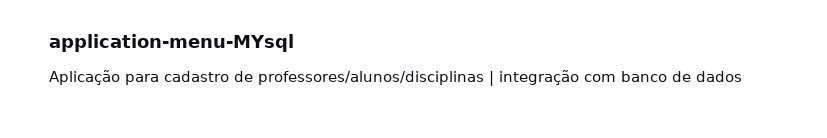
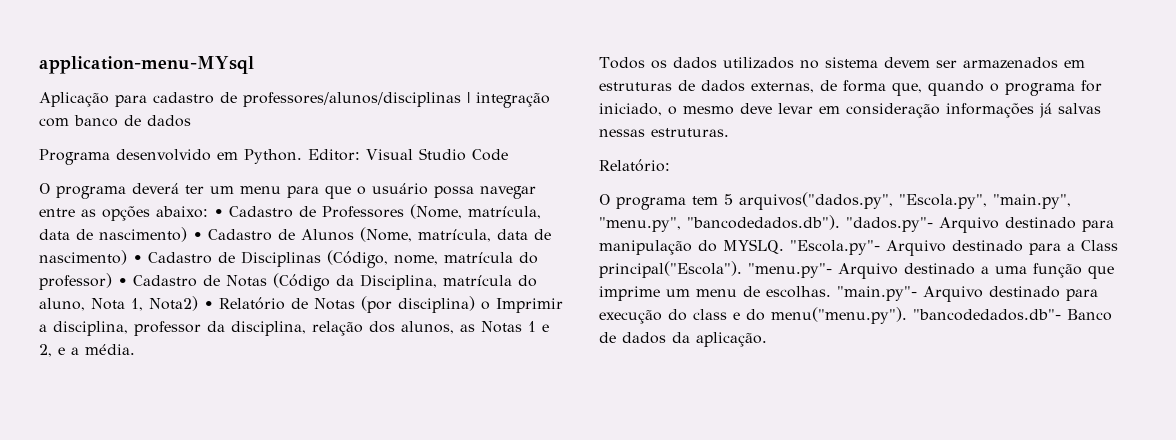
+ Programa desenvolvido em Python. Editor: Visual Studio Code
+ O programa deverá ter um menu para que o usuário possa navegar entre as opções abaixo: • Cadastro de Professores (Nome, matrícula, data de nascimento) • Cadastro de Alunos (Nome, matrícula, data de nascimento) • Cadastro de Disciplinas (Código, nome, matrícula do professor) • Cadastro de Notas (Código da Disciplina, matrícula do aluno, Nota 1, Nota2) • Relatório de Notas (por disciplina) o Imprimir a disciplina, professor da disciplina, relação dos alunos, as Notas 1 e 2, e a média.
+ Todos os dados utilizados no sistema devem ser armazenados em estruturas de dados externas, de forma que, quando o programa for iniciado, o mesmo deve levar em consideração informações já salvas nessas estruturas.
+ Relatório:
+ O programa tem 5 arquivos("dados.py", "Escola.py", "main.py", "menu.py", "bancodedados.db"). "dados.py"- Arquivo destinado para manipulação do MYSLQ. "Escola.py"- Arquivo destinado para a Class principal("Escola"). "menu.py"- Arquivo destinado a uma função que imprime um menu de escolhas. "main.py"- Arquivo destinado para execução do class e do menu("menu.py"). "bancodedados.db"- Banco de dados da aplicação.

